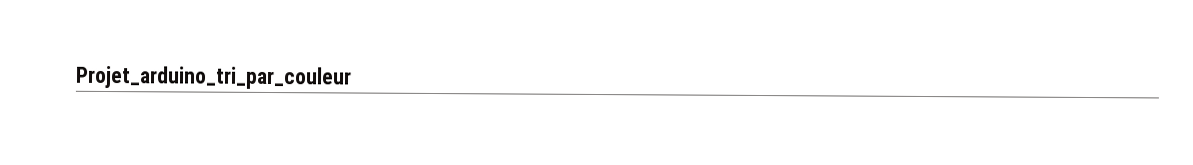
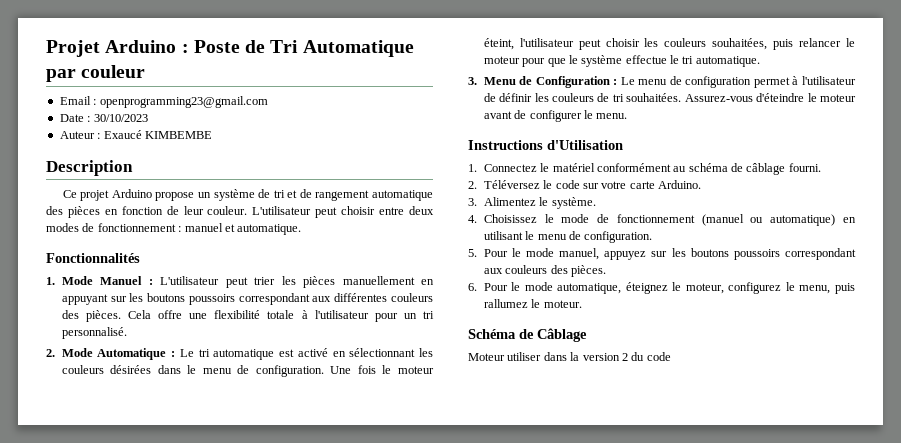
- Projet_arduino_tri_par_couleur
+ Projet Arduino : Poste de Tri Automatique par couleur
+ Email : openprogramming23@gmail.com
+ Date : 30/10/2023
+ Auteur : Exaucé KIMBEMBE
+ Description
+ Ce projet Arduino propose un système de tri et de rangement automatique des pièces en fonction de leur couleur. L'utilisateur peut choisir entre deux modes de fonctionnement : manuel et automatique.
+ Fonctionnalités
+ 1. Mode Manuel : L'utilisateur peut trier les pièces manuellement en appuyant sur les boutons poussoirs correspondant aux différentes couleurs des pièces. Cela offre une flexibilité totale à l'utilisateur pour un tri personnalisé.
+ 2. Mode Automatique : Le tri automatique est activé en sélectionnant les couleurs désirées dans le menu de configuration. Une fois le moteur éteint, l'utilisateur peut choisir les couleurs souhaitées, puis relancer le moteur pour que le système effectue le tri automatique.
+ 3. Menu de Configuration : Le menu de configuration permet à l'utilisateur de définir les couleurs de tri souhaitées. Assurez-vous d'éteindre le moteur avant de configurer le menu.
+ Instructions d'Utilisation
+ 1. Connectez le matériel conformément au schéma de câblage fourni.
+ 2. Téléversez le code sur votre carte Arduino.
+ 3. Alimentez le système.
+ 4. Choisissez le mode de fonctionnement (manuel ou automatique) en utilisant le menu de configuration.
+ 5. Pour le mode manuel, appuyez sur les boutons poussoirs correspondant aux couleurs des pièces.
+ 6. Pour le mode automatique, éteignez le moteur, configurez le menu, puis rallumez le moteur.
+ Schéma de Câblage
+ Moteur utiliser dans la version 2 du code

